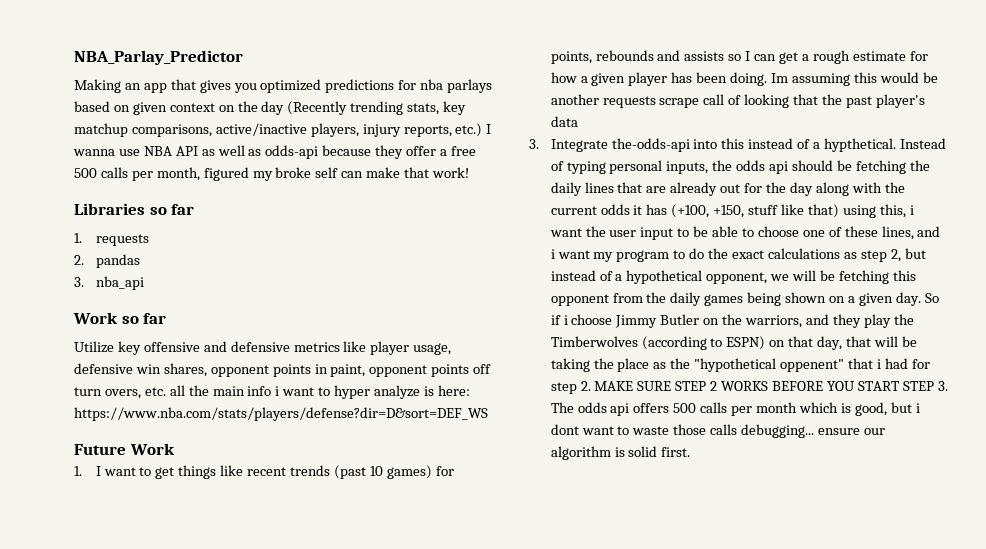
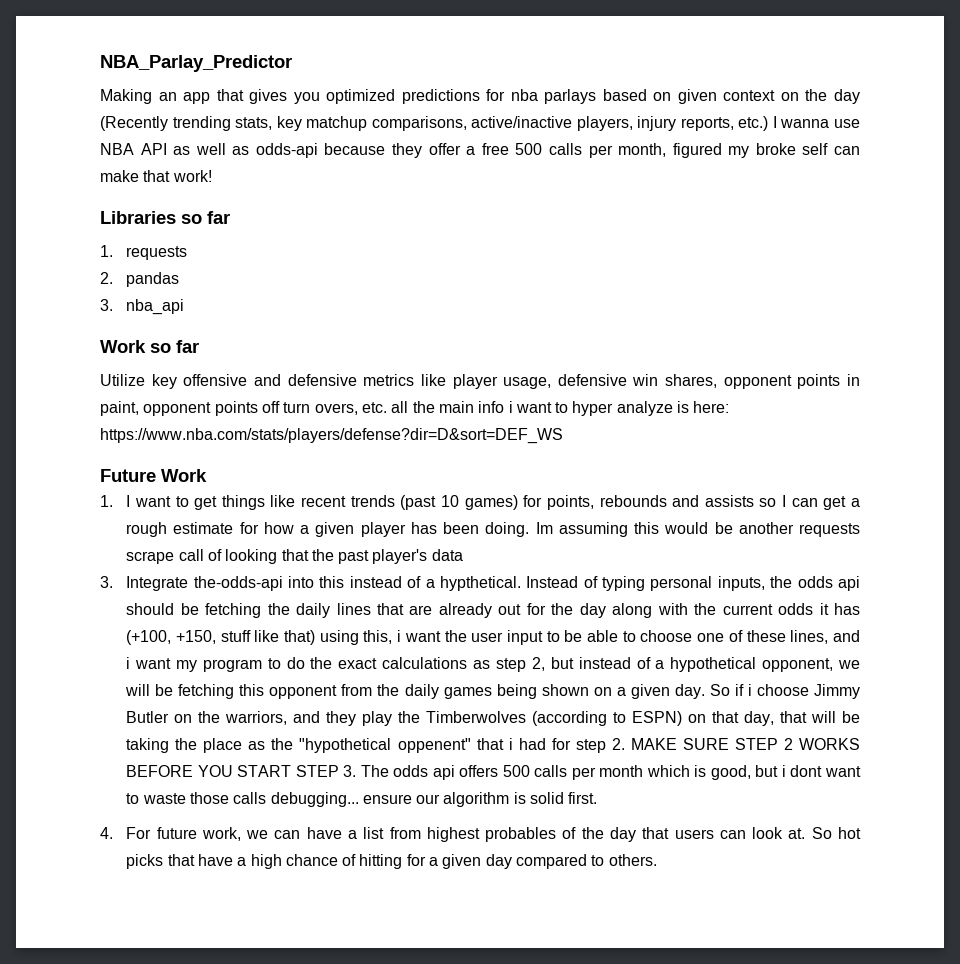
+ 4. For future work, we can have a list from highest probables of the day that users can look at. So hot picks that have a high chance of hitting for a given day compared to others.

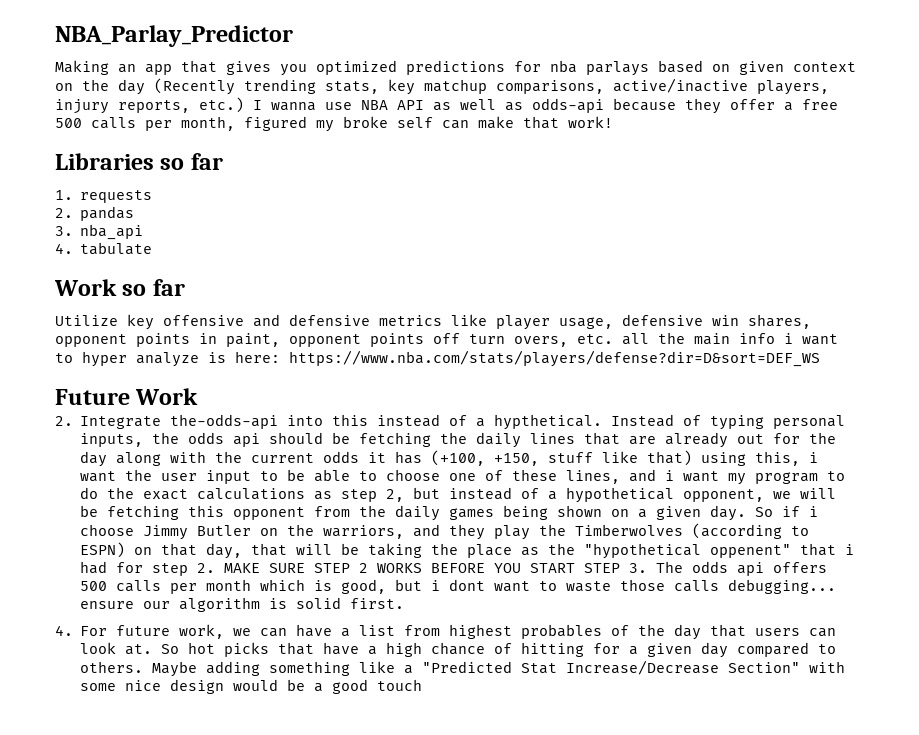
+ 4. tabulate
- 1. I want to get things like recent trends (past 10 games) for points, rebounds and assists so I can get a rough estimate for how a given player has been doing. Im assuming this would be another requests scrape call of looking that the past player's data
- 3. Integrate the-odds-api into this instead of a hypthetical.
+ 2. Integrate the-odds-api into this instead of a hypthetical.
+ Maybe adding something like a "Predicted Stat Increase/Decrease Section" with some nice design would be a good touch

